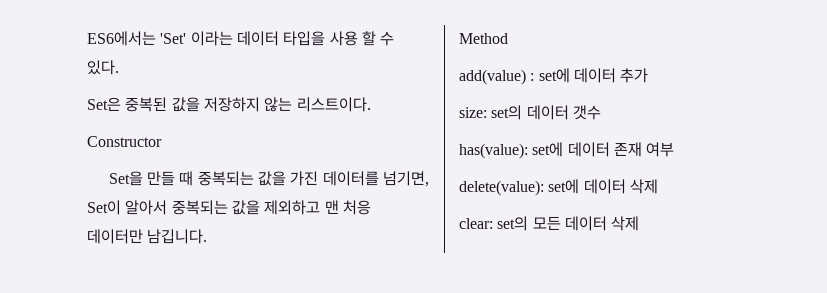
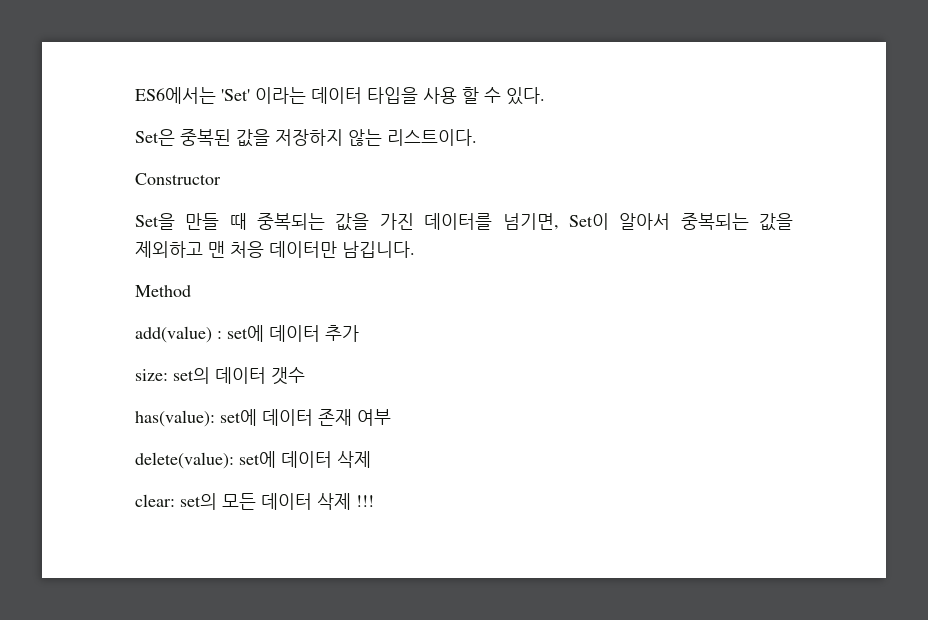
- clear: set의 모든 데이터 삭제
+ clear: set의 모든 데이터 삭제 !!!

